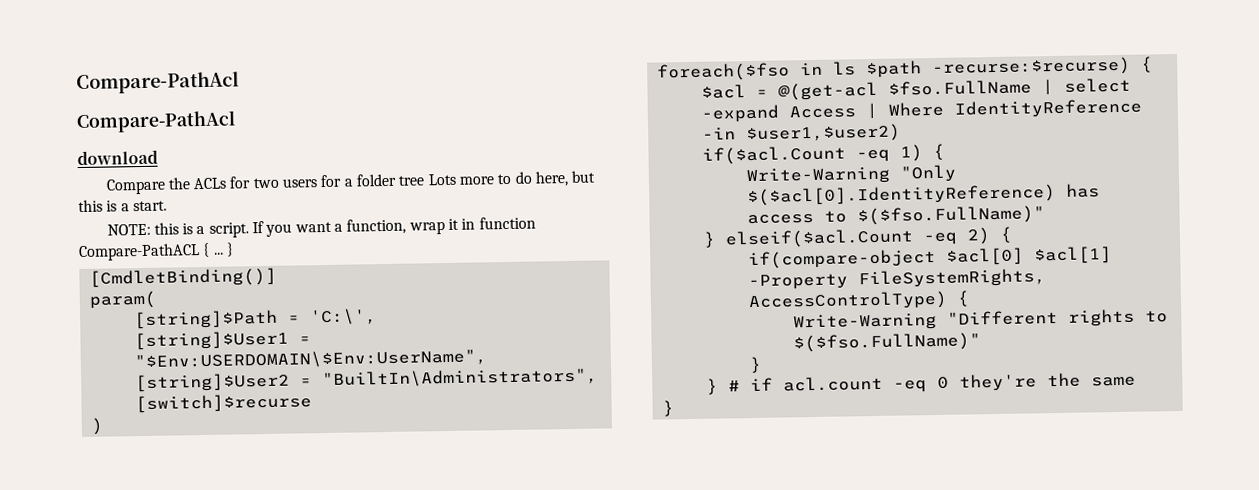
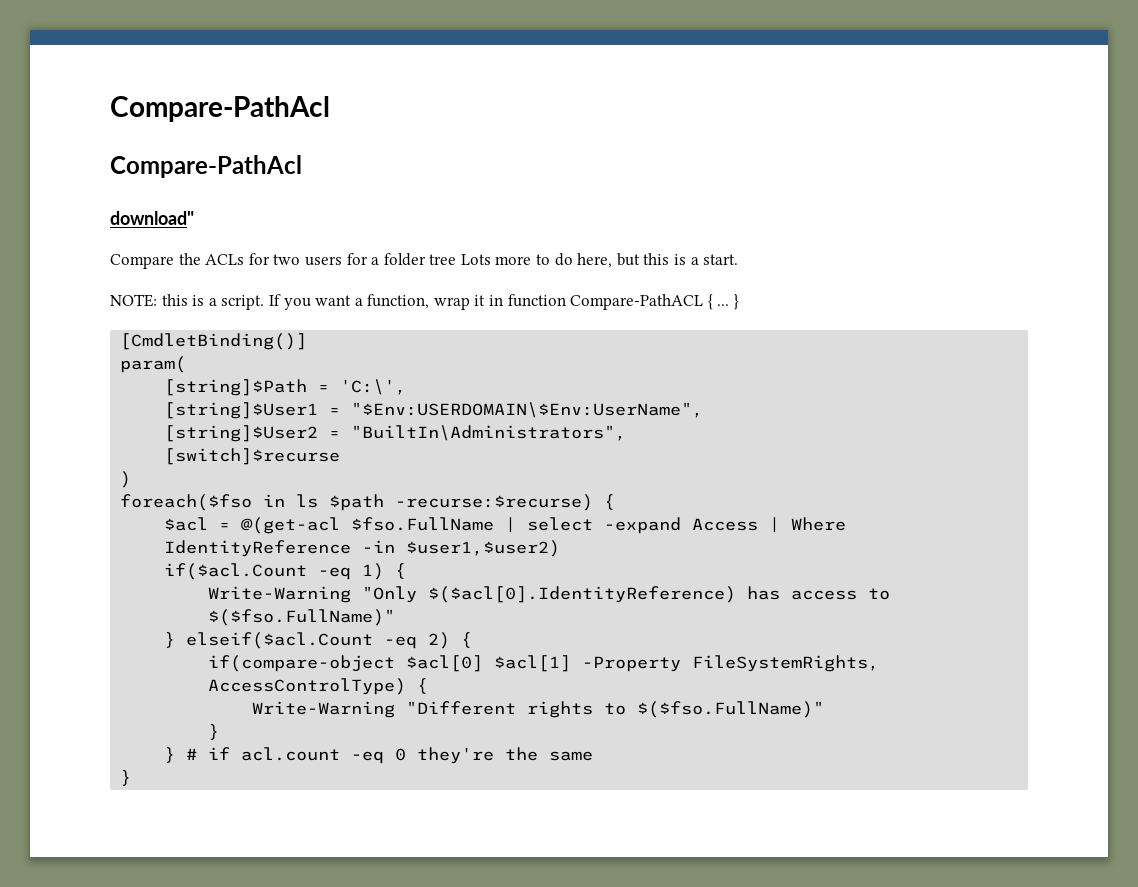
- download
+ download"

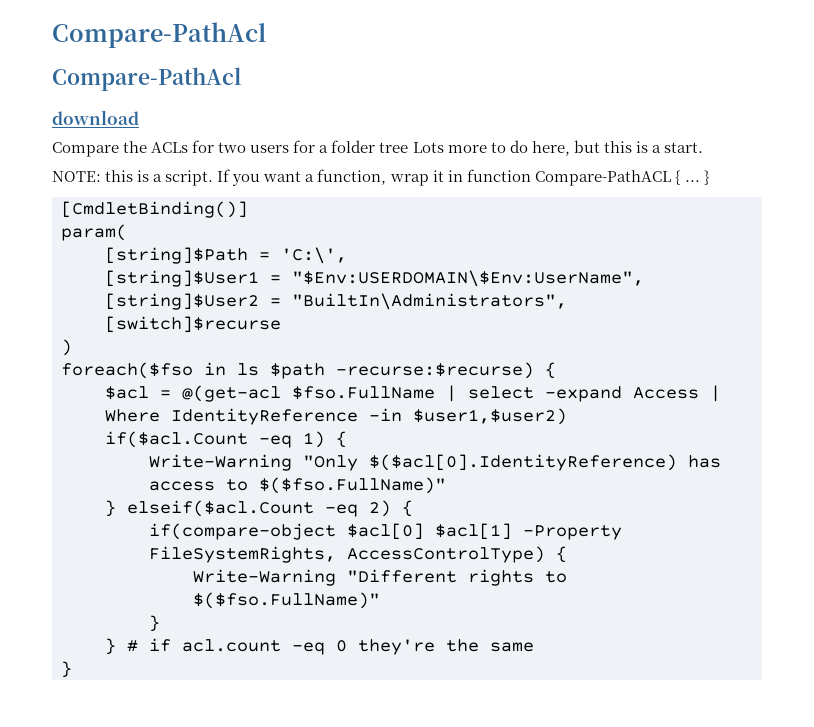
- download"
+ download

